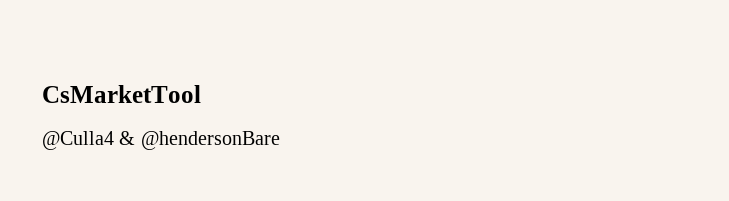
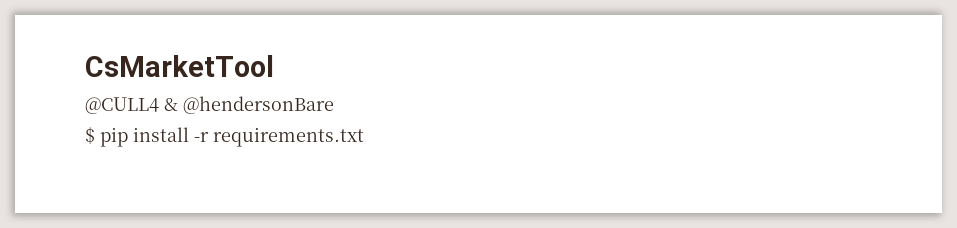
- @Culla4 & @hendersonBare
+ @CULL4 & @hendersonBare
+ $ pip install -r requirements.txt

